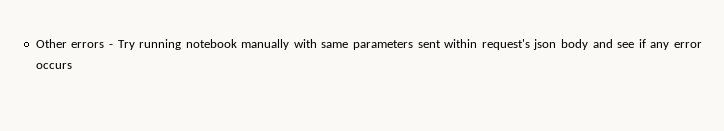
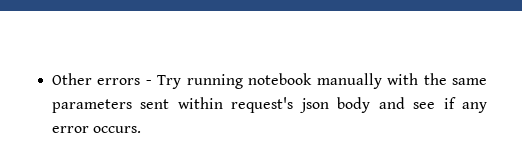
- Other errors - Try running notebook manually with same parameters sent within request's json body and see if any error occurs
+ Other errors - Try running notebook manually with the same parameters sent within request's json body and see if any error occurs.

